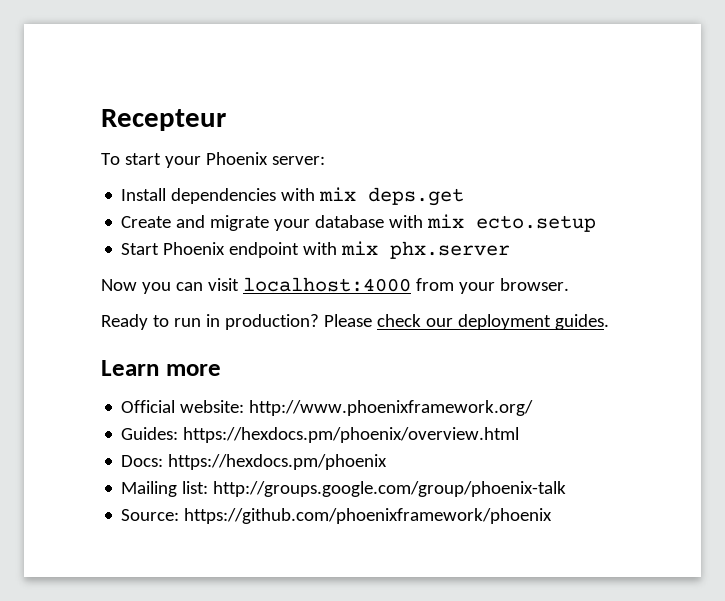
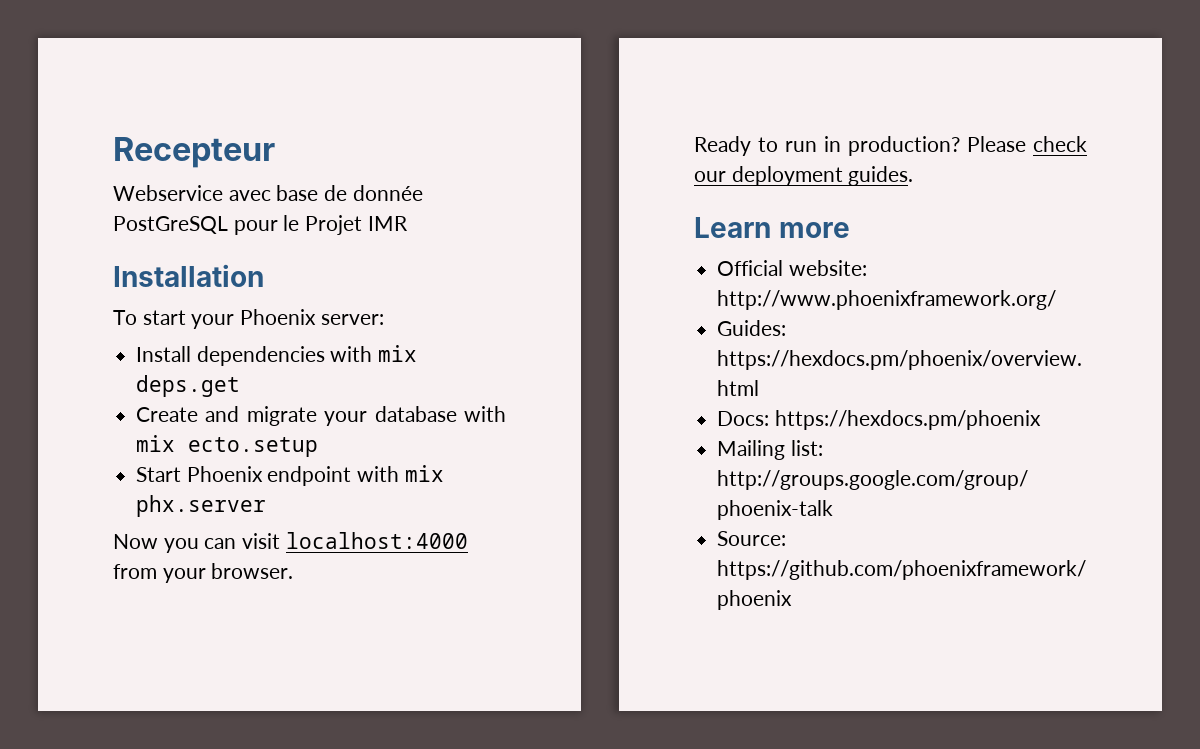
+ Webservice avec base de donnée PostGreSQL pour le Projet IMR
+ Installation

